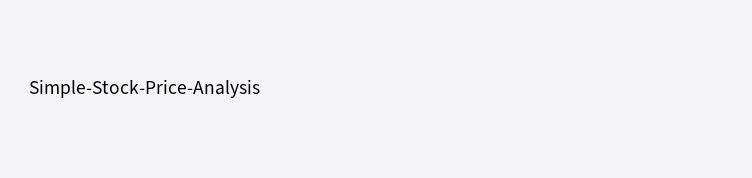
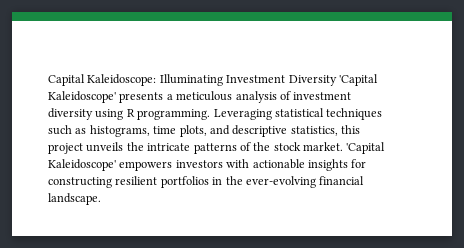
- Simple-Stock-Price-Analysis
+ Capital Kaleidoscope: Illuminating Investment Diversity 'Capital Kaleidoscope' presents a meticulous analysis of investment diversity using R programming. Leveraging statistical techniques such as histograms, time plots, and descriptive statistics, this project unveils the intricate patterns of the stock market. 'Capital Kaleidoscope' empowers investors with actionable insights for constructing resilient portfolios in the ever-evolving financial landscape.

